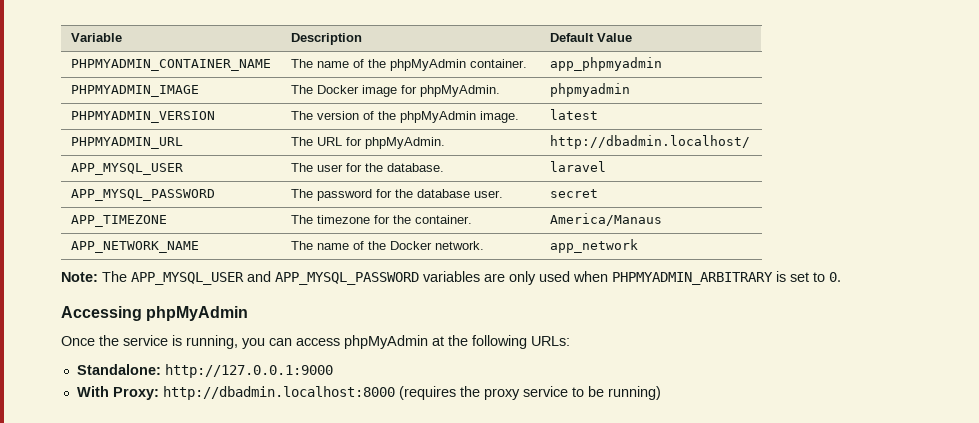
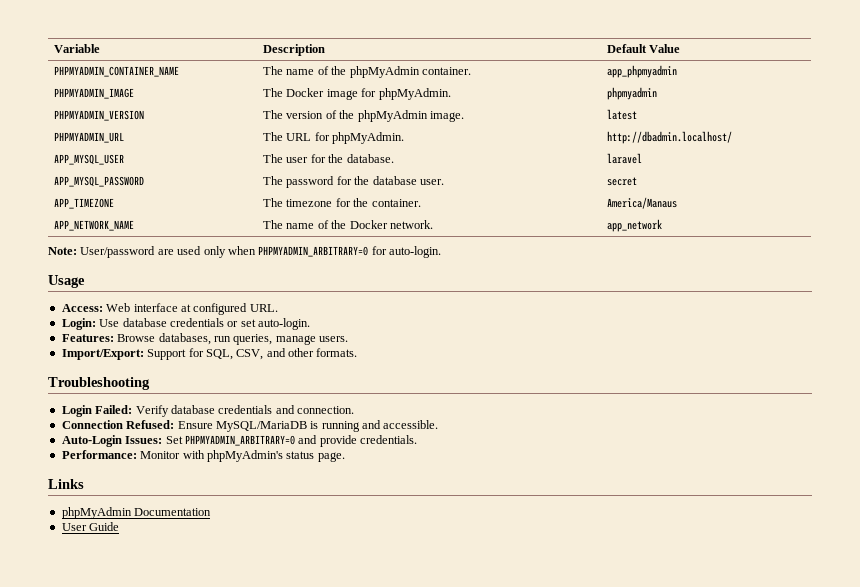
- Note: The APP_MYSQL_USER and APP_MYSQL_PASSWORD variables are only used when PHPMYADMIN_ARBITRARY is set to 0.
- Accessing phpMyAdmin
- Once the service is running, you can access phpMyAdmin at the following URLs:
- Standalone: http://127.0.0.1:9000
- With Proxy: http://dbadmin.localhost:8000 (requires the proxy service to be running)
+ Note: User/password are used only when PHPMYADMIN_ARBITRARY=0 for auto-login.
+ Usage
+ Access: Web interface at configured URL.
+ Login: Use database credentials or set auto-login.
+ Features: Browse databases, run queries, manage users.
+ Import/Export: Support for SQL, CSV, and other formats.
+ Troubleshooting
+ Login Failed: Verify database credentials and connection.
+ Connection Refused: Ensure MySQL/MariaDB is running and accessible.
+ Auto-Login Issues: Set PHPMYADMIN_ARBITRARY=0 and provide credentials.
+ Performance: Monitor with phpMyAdmin's status page.
+ Links
+ phpMyAdmin Documentation
+ User Guide

